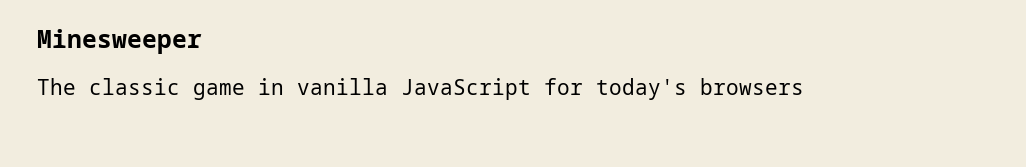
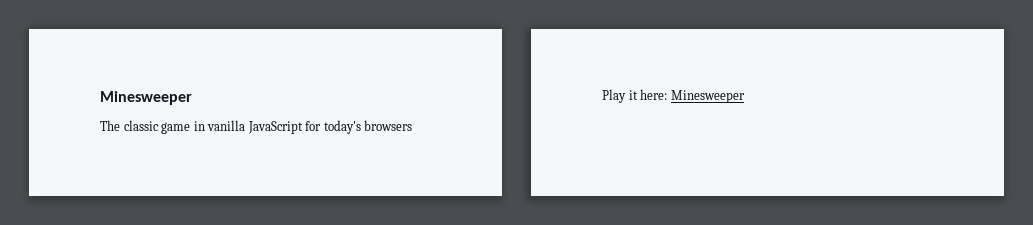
+ Play it here: Minesweeper

